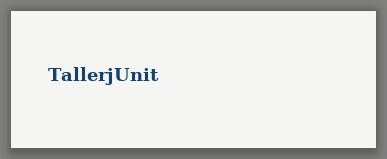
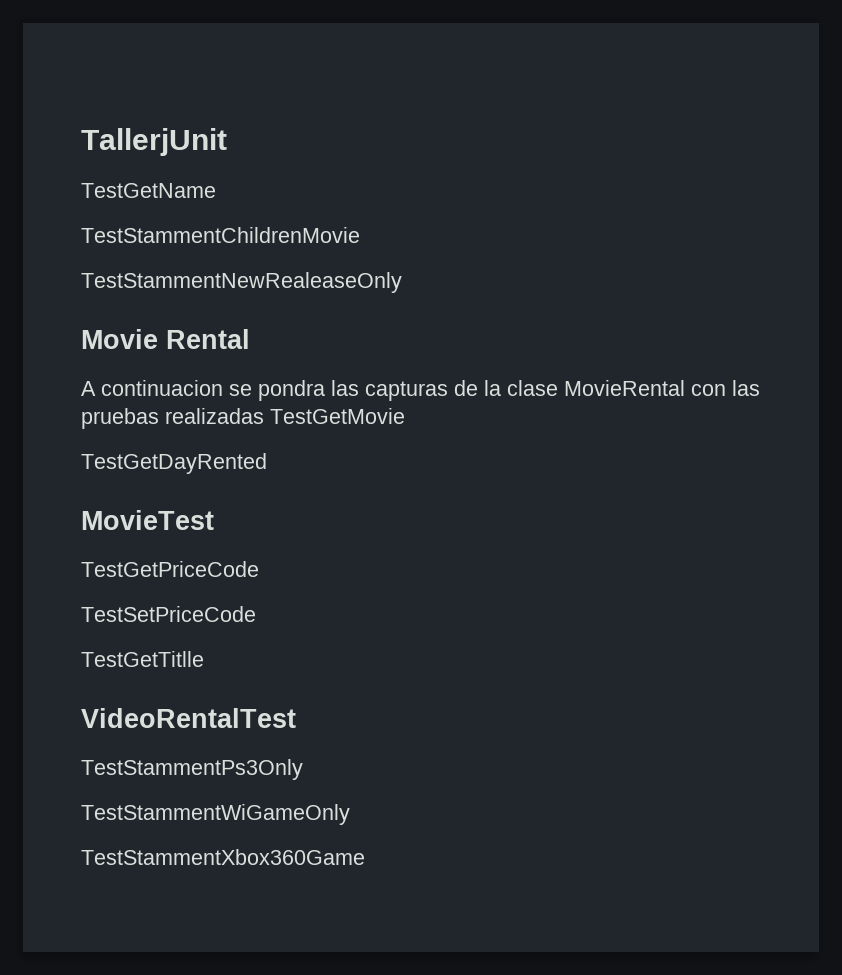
+ TestGetName
+ TestStammentChildrenMovie
+ TestStammentNewRealeaseOnly
+ Movie Rental
+ A continuacion se pondra las capturas de la clase MovieRental con las pruebas realizadas TestGetMovie
+ TestGetDayRented
+ MovieTest
+ TestGetPriceCode
+ TestSetPriceCode
+ TestGetTitlle
+ VideoRentalTest
+ TestStammentPs3Only
+ TestStammentWiGameOnly
+ TestStammentXbox360Game

